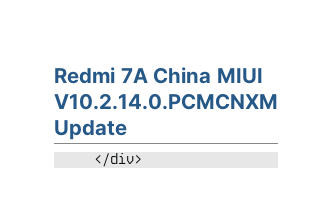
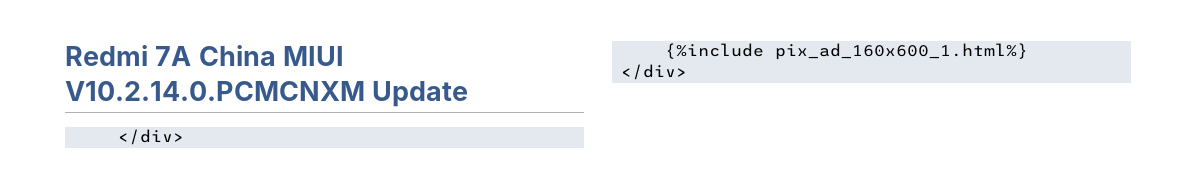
+ {%include pix_ad_160x600_1.html%}
+ </div>

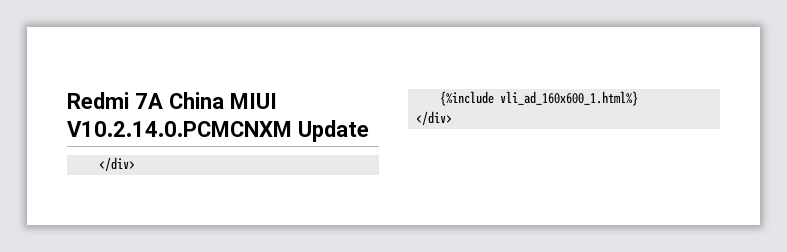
- {%include pix_ad_160x600_1.html%}
+ {%include vli_ad_160x600_1.html%}

